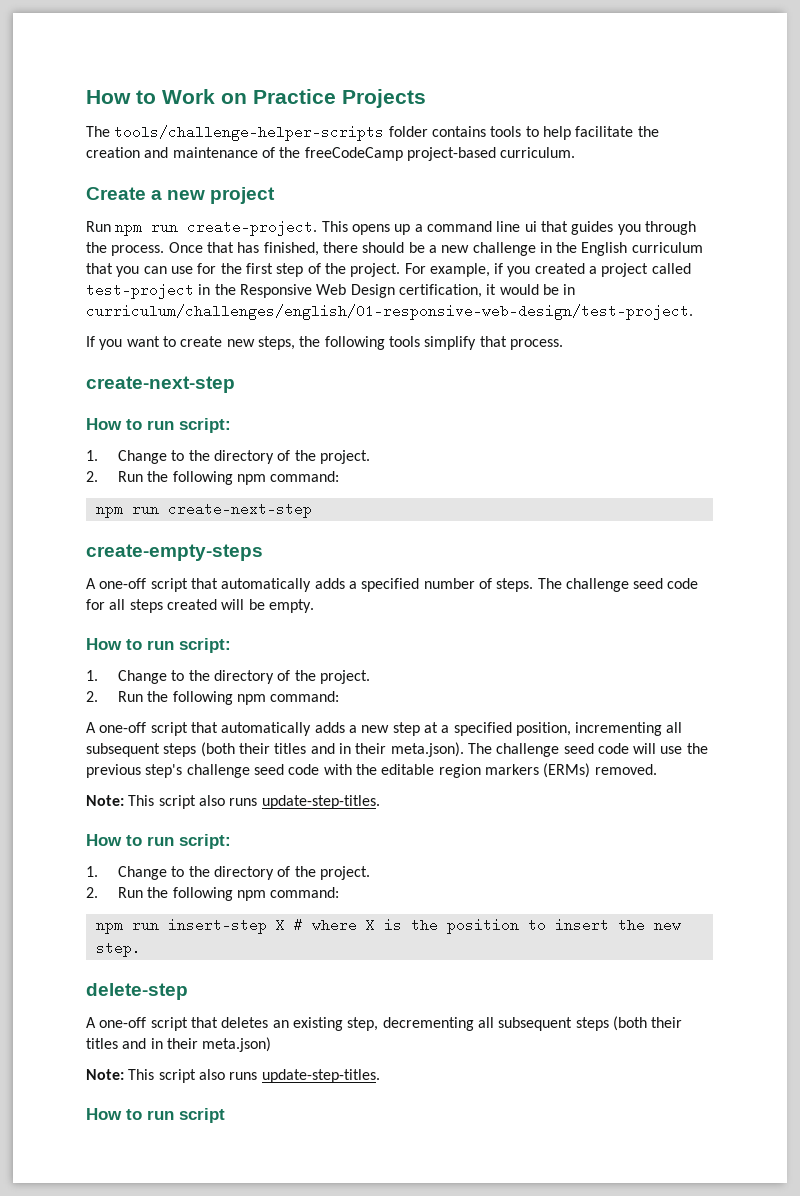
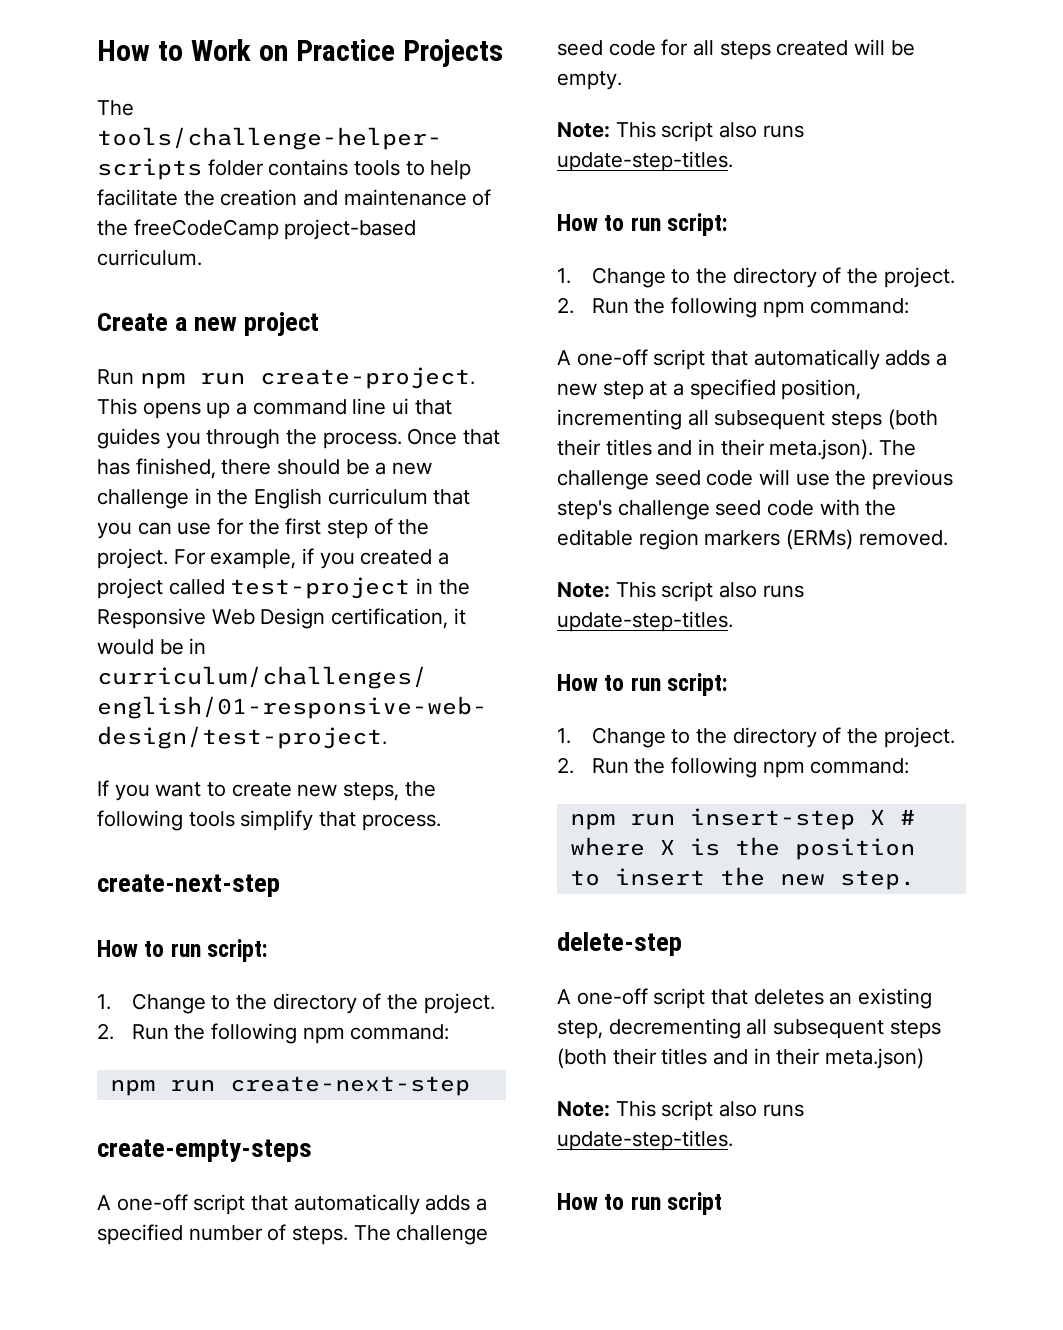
  The challenge seed code for all steps created will be empty.
+ Note: This script also runs update-step-titles.

